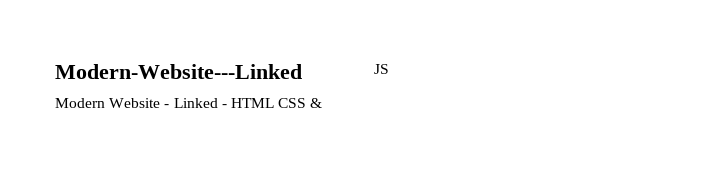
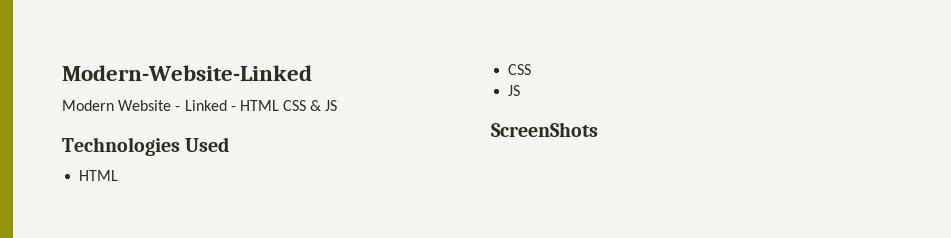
- Modern-Website---Linked
+ Modern-Website-Linked
+ Technologies Used
+ HTML
+ CSS
+ JS
+ ScreenShots

